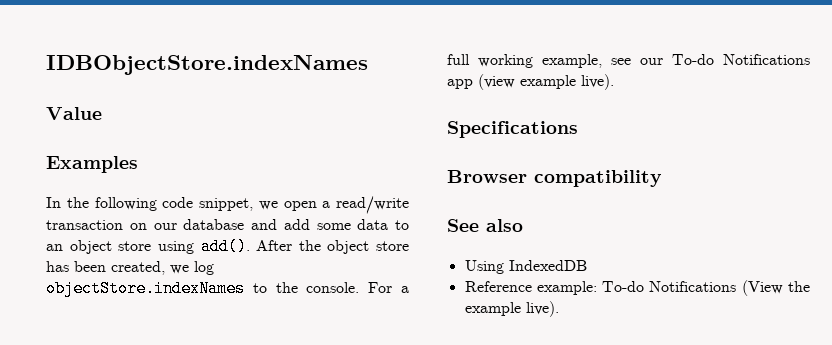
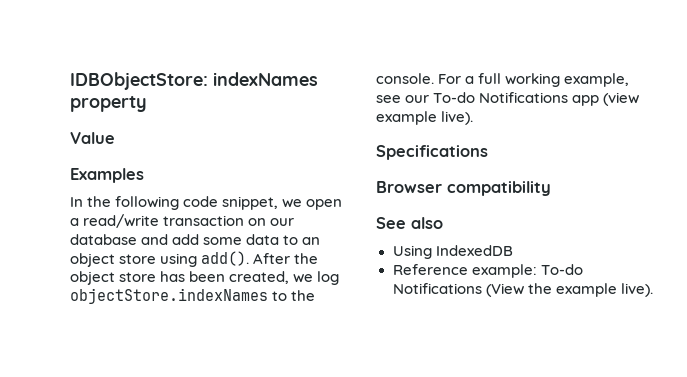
- IDBObjectStore.indexNames
+ IDBObjectStore: indexNames property

